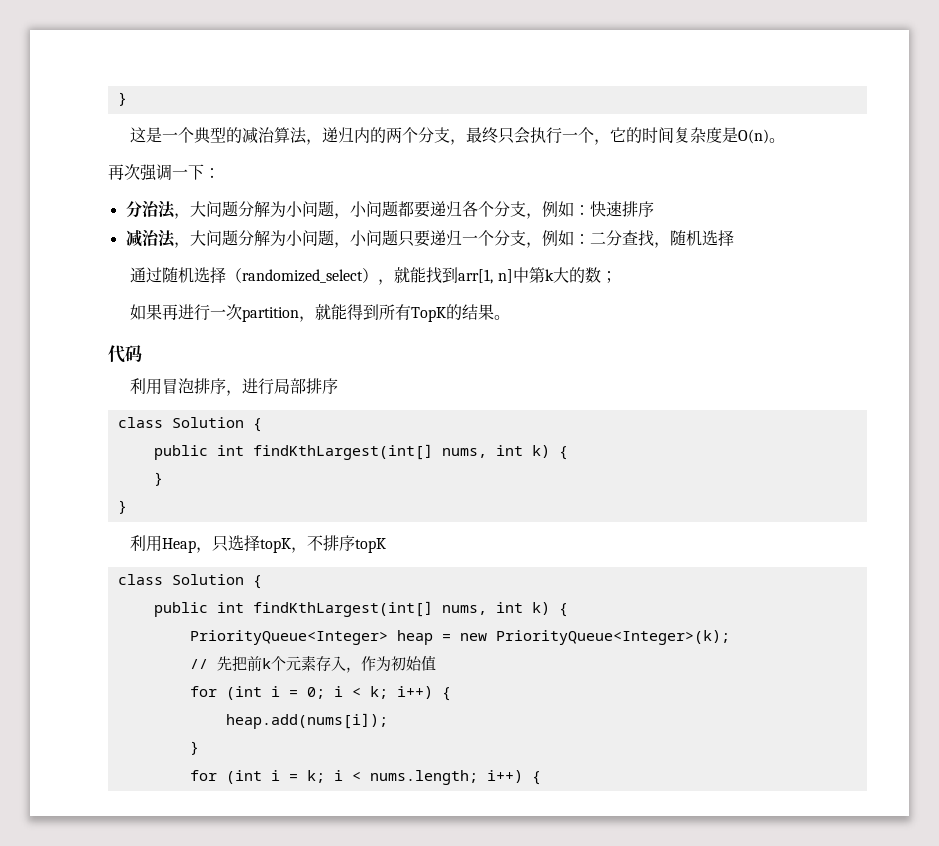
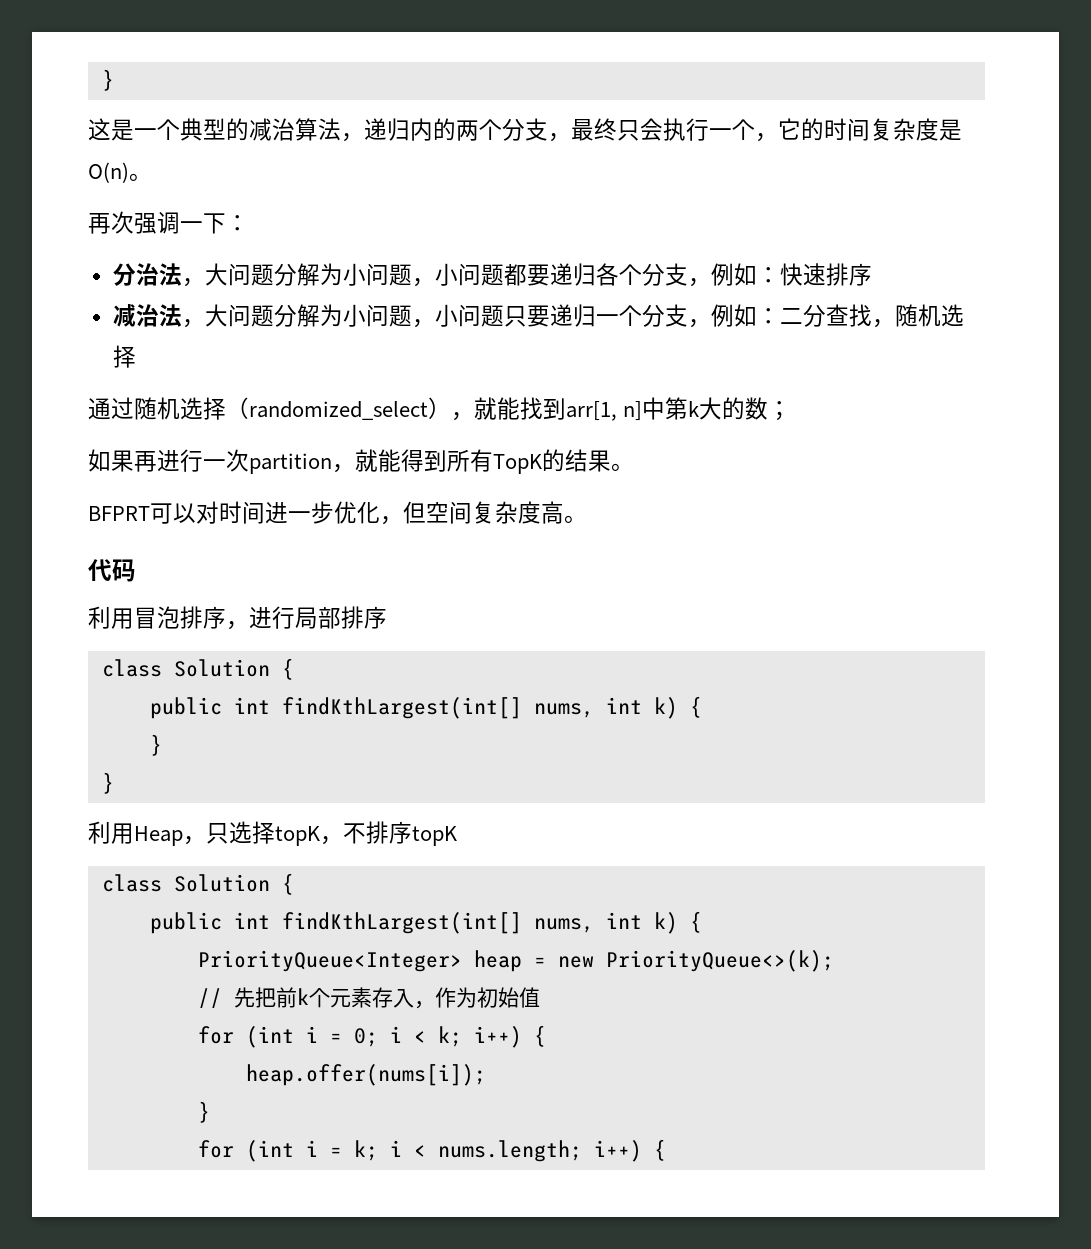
+ BFPRT可以对时间进一步优化，但空间复杂度高。
- PriorityQueue<Integer> heap = new PriorityQueue<Integer>(k);
+ PriorityQueue<Integer> heap = new PriorityQueue<>(k);
- heap.add(nums[i]);
+ heap.offer(nums[i]);

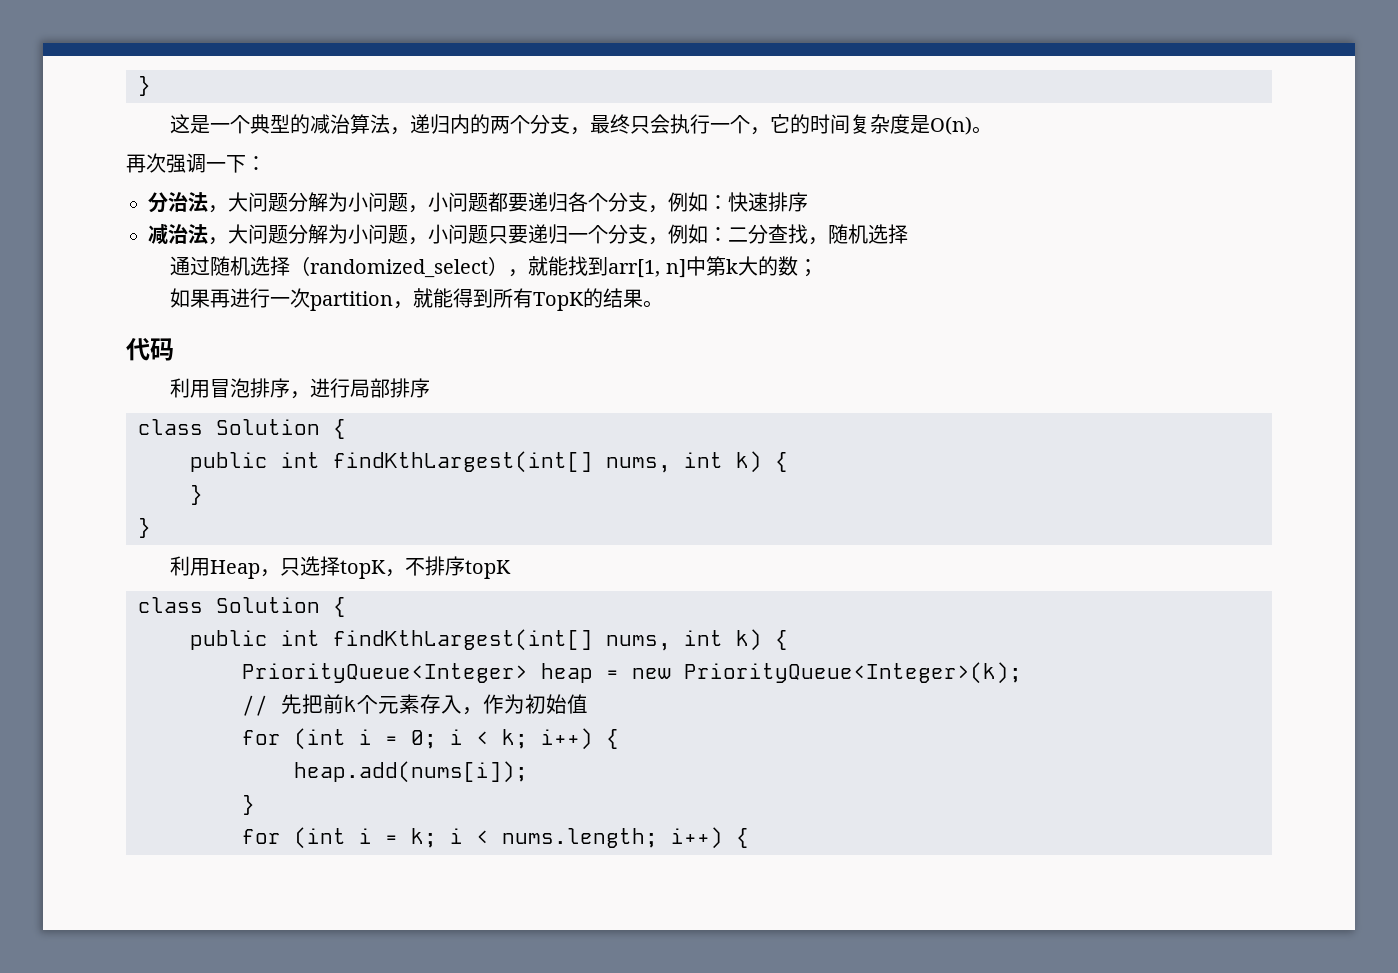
- BFPRT可以对时间进一步优化，但空间复杂度高。
- PriorityQueue<Integer> heap = new PriorityQueue<>(k);
+ PriorityQueue<Integer> heap = new PriorityQueue<Integer>(k);
- heap.offer(nums[i]);
+ heap.add(nums[i]);

